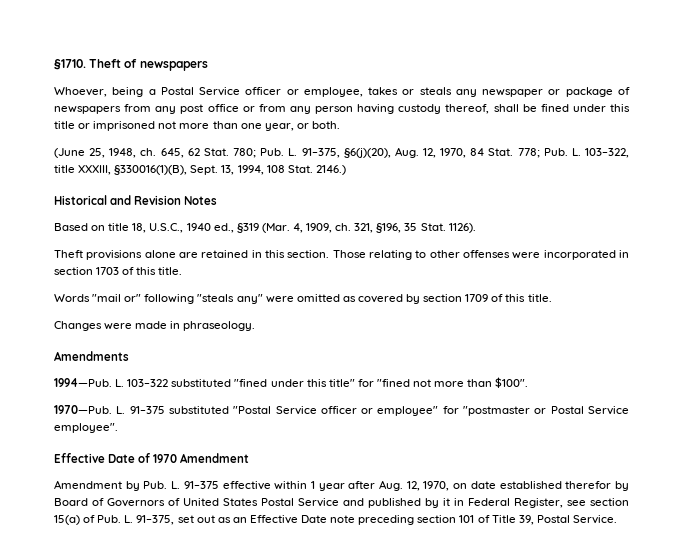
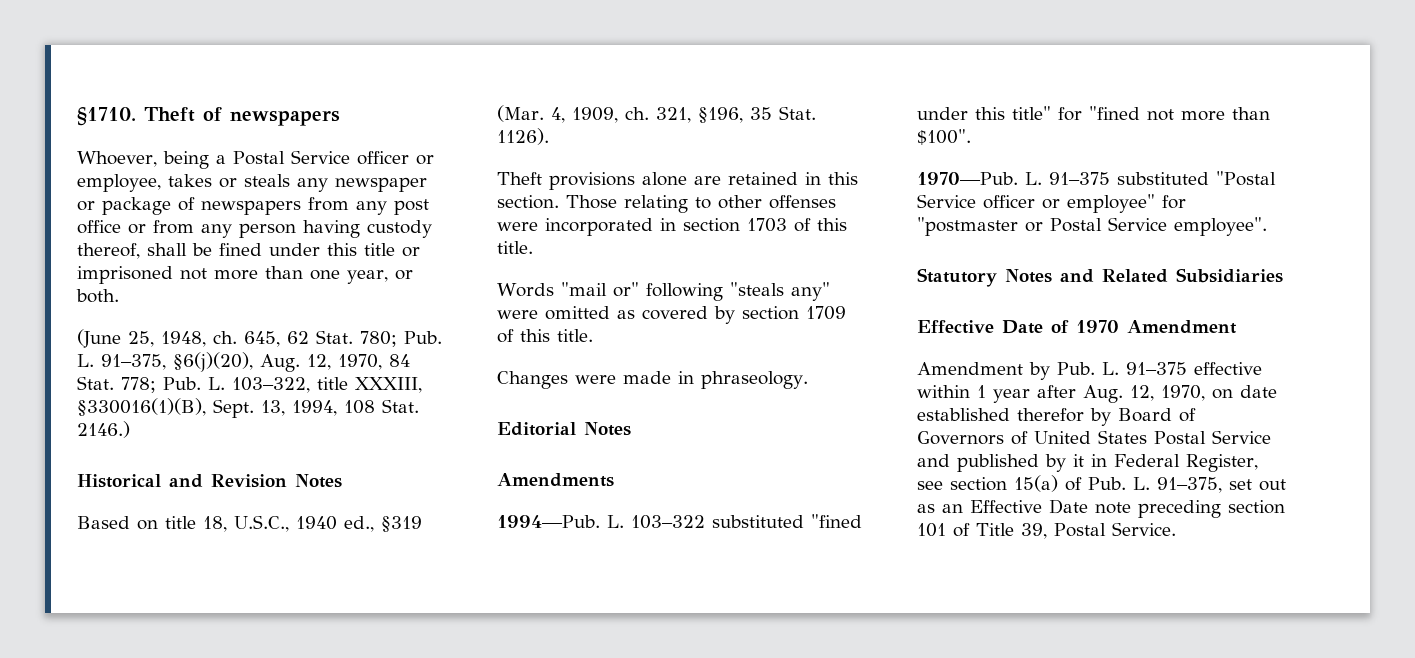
+ Editorial Notes
+ Statutory Notes and Related Subsidiaries

